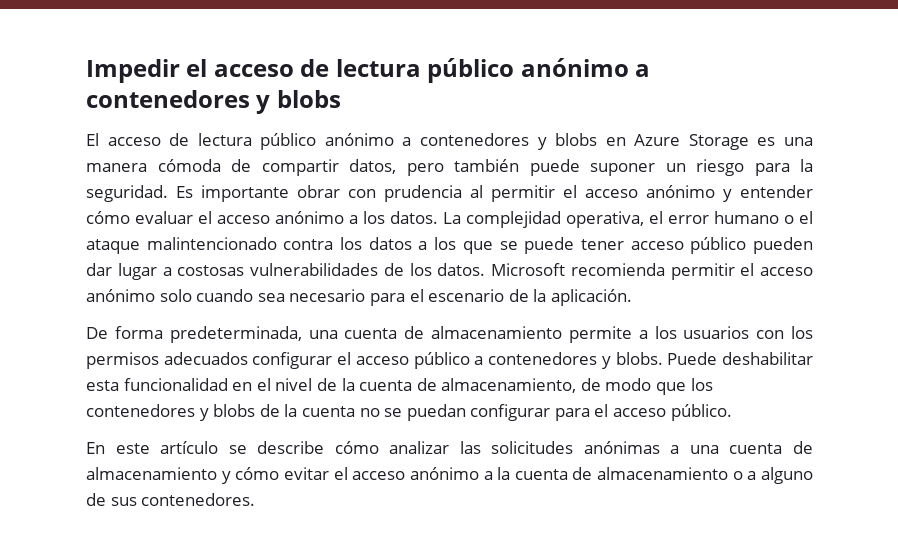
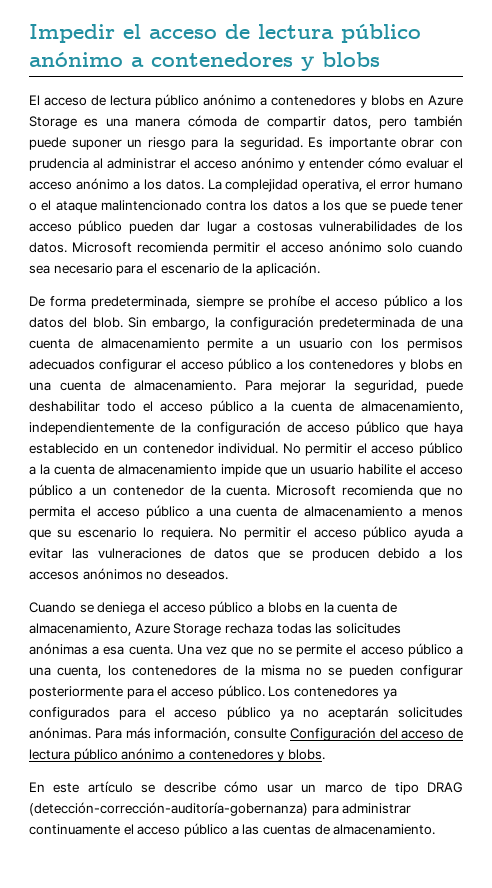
- Es importante obrar con prudencia al permitir el acceso anónimo y entender cómo evaluar el acceso anónimo a los datos.
+ Es importante obrar con prudencia al administrar el acceso anónimo y entender cómo evaluar el acceso anónimo a los datos.
- De forma predeterminada, una cuenta de almacenamiento permite a los usuarios con los permisos adecuados configurar el acceso público a contenedores y blobs. Puede deshabilitar esta funcionalidad en el nivel de la cuenta de almacenamiento, de modo que los contenedores y blobs de la cuenta no se puedan configurar para el acceso público.
+ De forma predeterminada, siempre se prohíbe el acceso público a los datos del blob. Sin embargo, la configuración predeterminada de una cuenta de almacenamiento permite a un usuario con los permisos adecuados configurar el acceso público a los contenedores y blobs en una cuenta de almacenamiento. Para mejorar la seguridad, puede deshabilitar todo el acceso público a la cuenta de almacenamiento, independientemente de la configuración de acceso público que haya establecido en un contenedor individual. No permitir el acceso público a la cuenta de almacenamiento impide que un usuario habilite el acceso público a un contenedor de la cuenta. Microsoft recomienda que no permita el acceso público a una cuenta de almacenamiento a menos que su escenario lo requiera. No permitir el acceso público ayuda a evitar las vulneraciones de datos que se producen debido a los accesos anónimos no deseados.
+ Cuando se deniega el acceso público a blobs en la cuenta de almacenamiento, Azure Storage rechaza todas las solicitudes anónimas a esa cuenta. Una vez que no se permite el acceso público a una cuenta, los contenedores de la misma no se pueden configurar posteriormente para el acceso público. Los contenedores ya configurados para el acceso público ya no aceptarán solicitudes anónimas. Para más información, consulte Configuración del acceso de lectura público anónimo a contenedores y blobs.
- En este artículo se describe cómo analizar las solicitudes anónimas a una cuenta de almacenamiento y cómo evitar el acceso anónimo a la cuenta de almacenamiento o a alguno de sus contenedores.
+ En este artículo se describe cómo usar un marco de tipo DRAG (detección-corrección-auditoría-gobernanza) para administrar continuamente el acceso público a las cuentas de almacenamiento.

